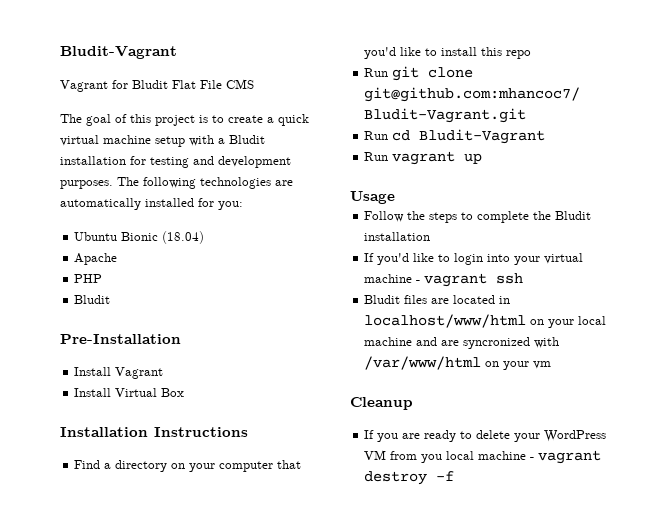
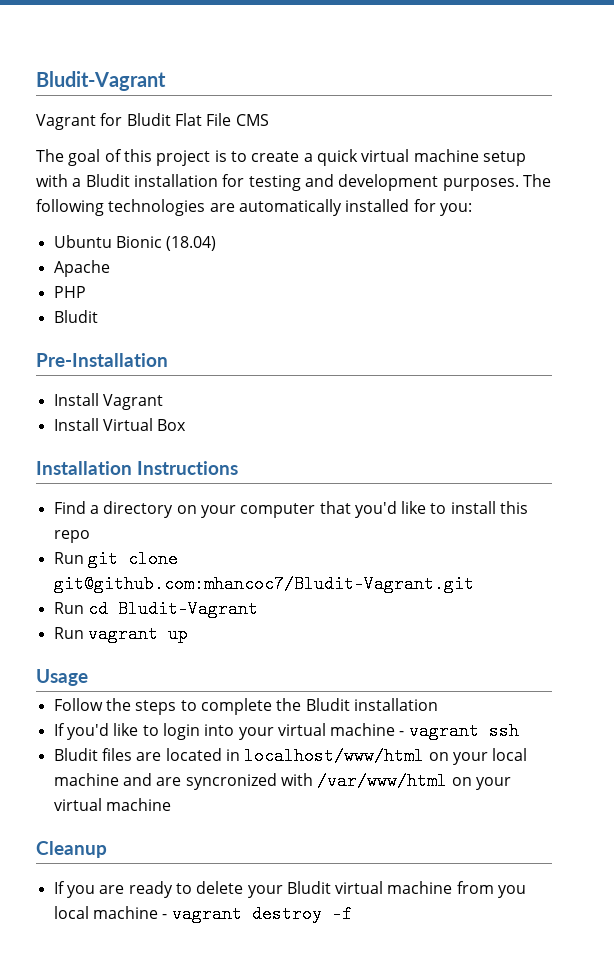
- Bludit files are located in localhost/www/html on your local machine and are syncronized with /var/www/html on your vm
+ Bludit files are located in localhost/www/html on your local machine and are syncronized with /var/www/html on your virtual machine
- If you are ready to delete your WordPress VM from you local machine - vagrant destroy -f
+ If you are ready to delete your Bludit virtual machine from you local machine - vagrant destroy -f

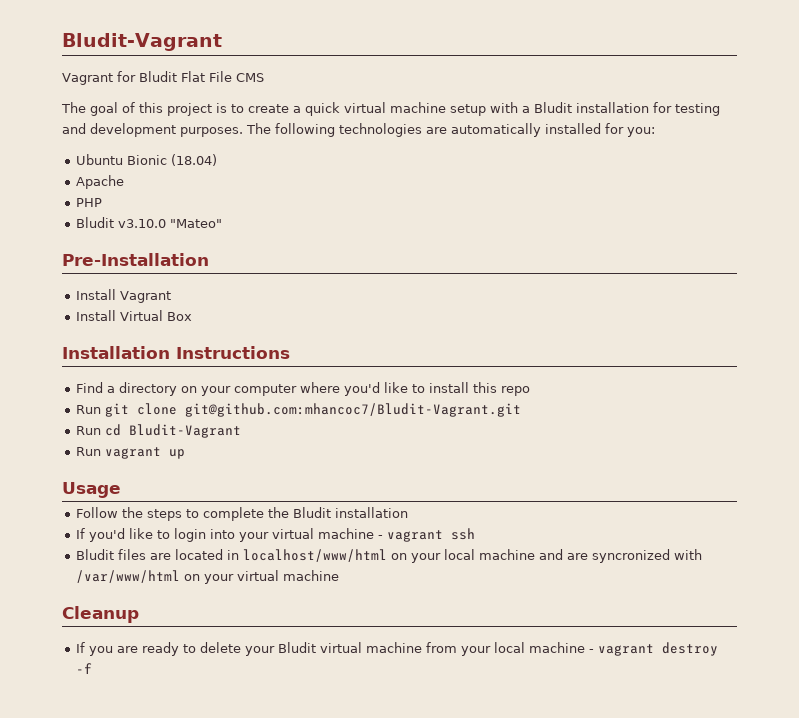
  PHP
- Bludit
+ Bludit v3.10.0 "Mateo"
- Find a directory on your computer that you'd like to install this repo
+ Find a directory on your computer where you'd like to install this repo
- If you are ready to delete your Bludit virtual machine from you local machine - vagrant destroy -f
+ If you are ready to delete your Bludit virtual machine from your local machine - vagrant destroy -f

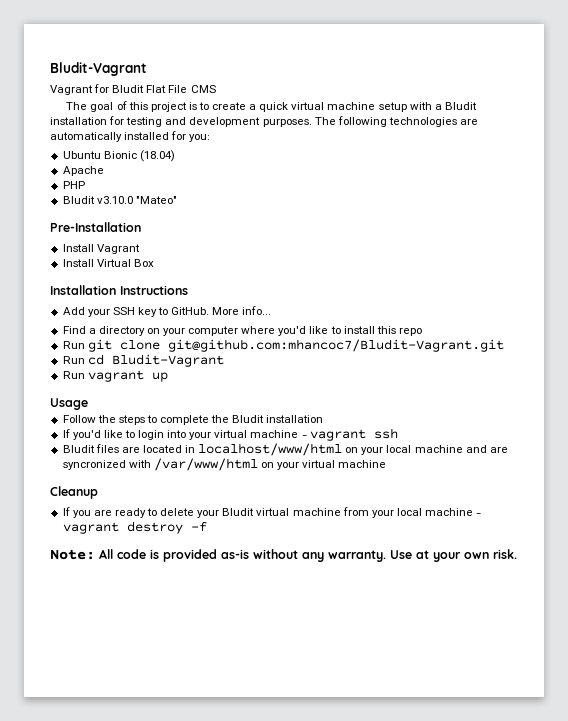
+ Add your SSH key to GitHub. More info...
+ Note: All code is provided as-is without any warranty. Use at your own risk.

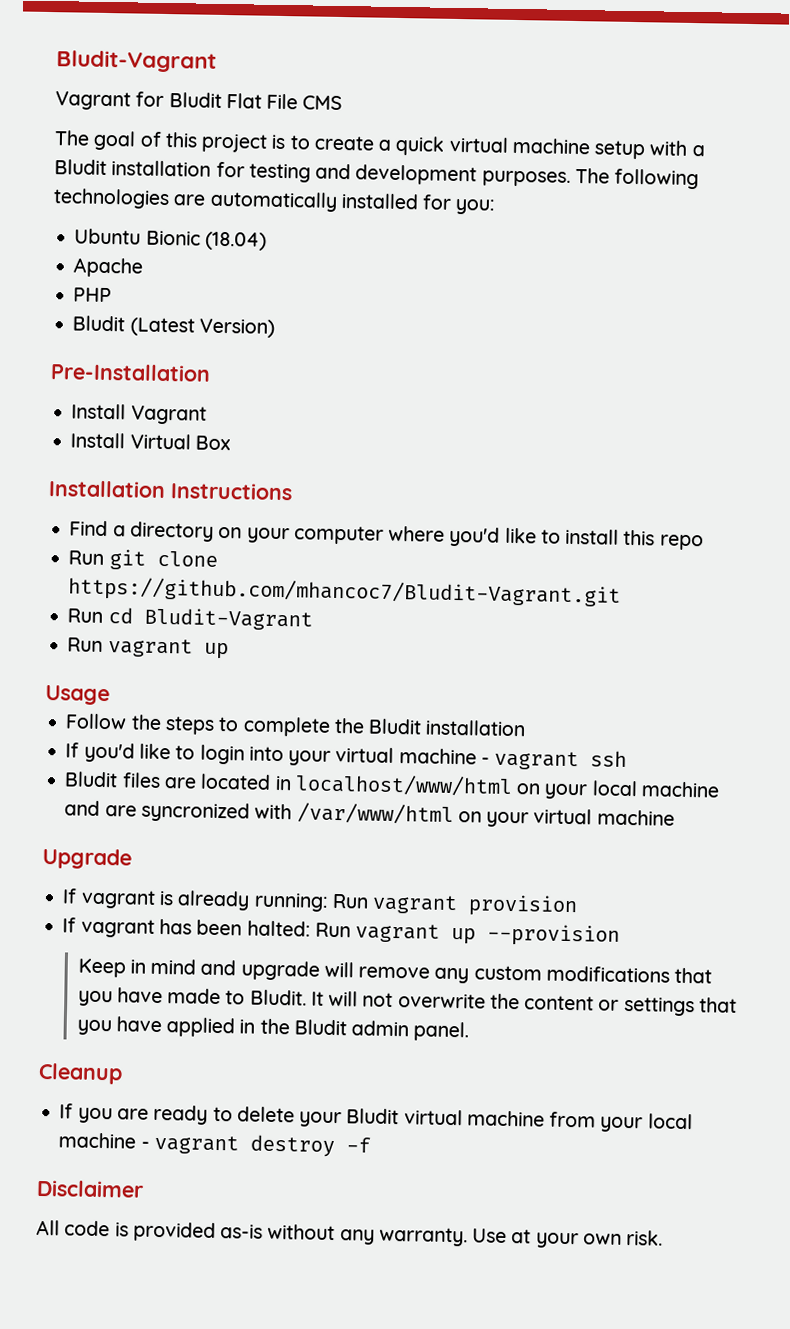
- Bludit v3.10.0 "Mateo"
+ Bludit (Latest Version)
- Add your SSH key to GitHub. More info...
- Run git clone git@github.com:mhancoc7/Bludit-Vagrant.git
+ Run git clone https://github.com/mhancoc7/Bludit-Vagrant.git
+ Upgrade
+ If vagrant is already running: Run vagrant provision
+ If vagrant has been halted: Run vagrant up --provision
+ Keep in mind and upgrade will remove any custom modifications that you have made to Bludit. It will not overwrite the content or settings that you have applied in the Bludit admin panel.
- Note: All code is provided as-is without any warranty.
+ Disclaimer
+ All code is provided as-is without any warranty.

